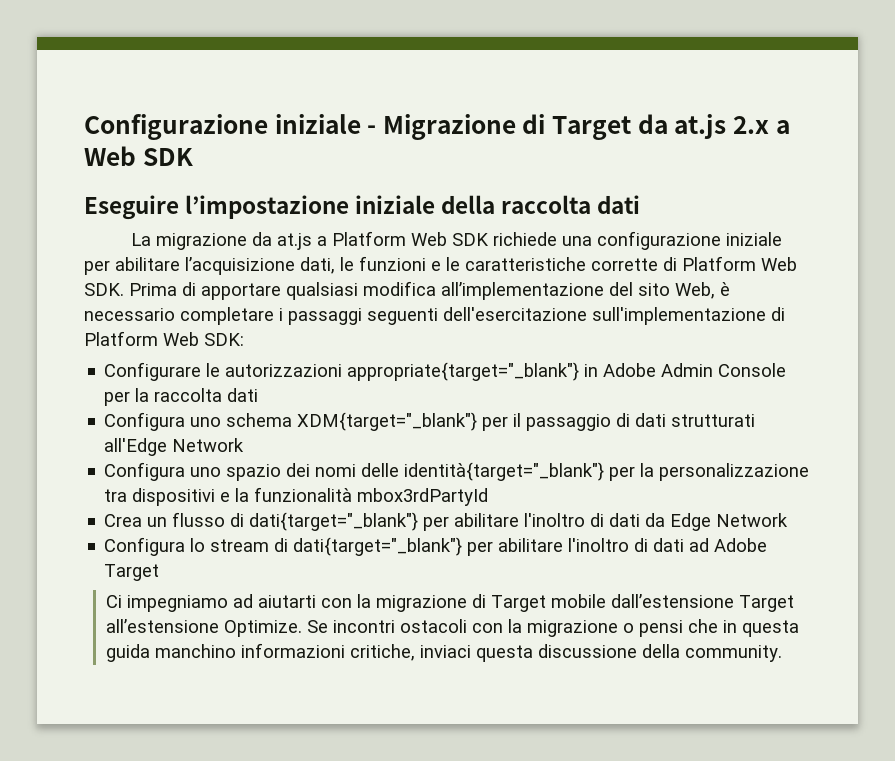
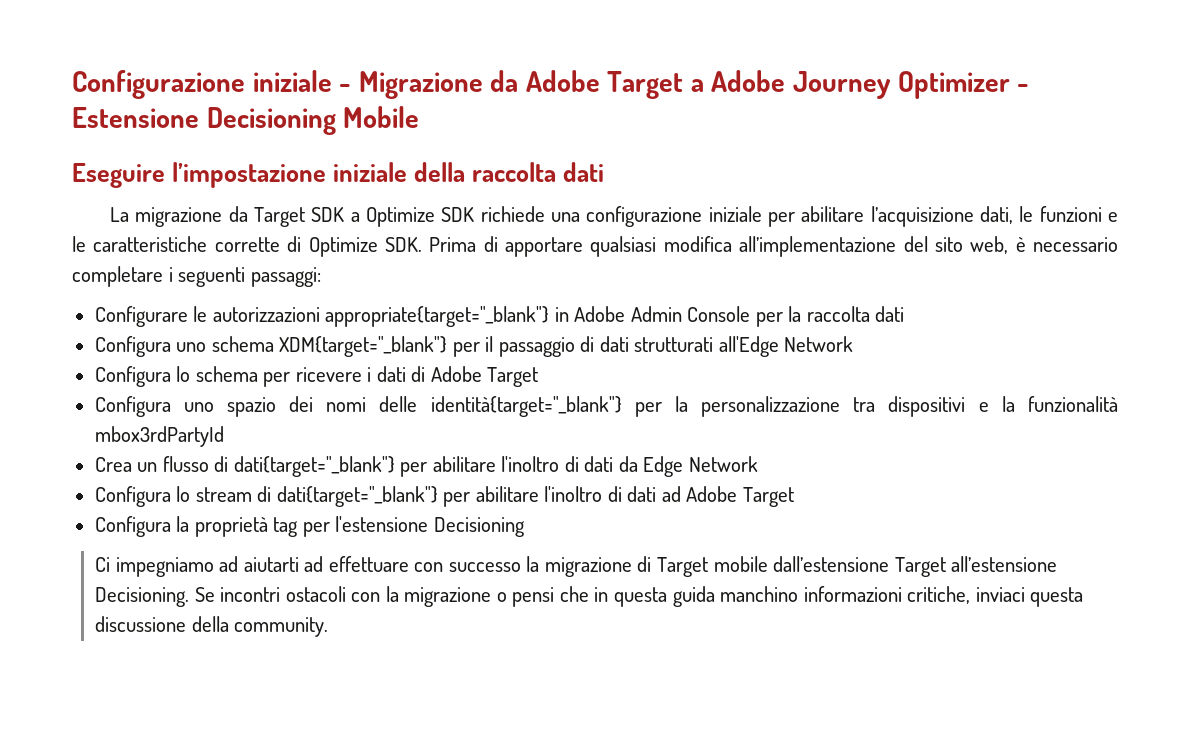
- Configurazione iniziale - Migrazione di Target da at.js 2.x a Web SDK
+ Configurazione iniziale - Migrazione da Adobe Target a Adobe Journey Optimizer - Estensione Decisioning Mobile
- La migrazione da at.js a Platform Web SDK richiede una configurazione iniziale per abilitare l’acquisizione dati, le funzioni e le caratteristiche corrette di Platform Web SDK. Prima di apportare qualsiasi modifica all’implementazione del sito Web, è necessario completare i passaggi seguenti dell'esercitazione sull'implementazione di Platform Web SDK:
+ La migrazione da Target SDK a Optimize SDK richiede una configurazione iniziale per abilitare l’acquisizione dati, le funzioni e le caratteristiche corrette di Optimize SDK. Prima di apportare qualsiasi modifica all’implementazione del sito web, è necessario completare i seguenti passaggi:
+ Configura lo schema per ricevere i dati di Adobe Target
+ Configura la proprietà tag per l'estensione Decisioning
- Ci impegniamo ad aiutarti con la migrazione di Target mobile dall’estensione Target all’estensione Optimize.
+ Ci impegniamo ad aiutarti ad effettuare con successo la migrazione di Target mobile dall’estensione Target all’estensione Decisioning.

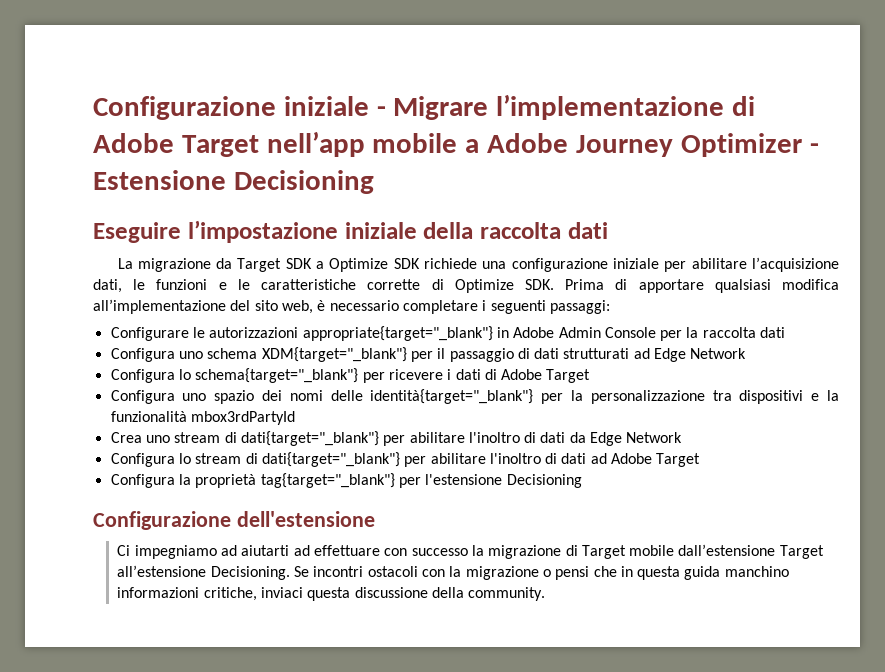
- Configurazione iniziale - Migrazione da Adobe Target a Adobe Journey Optimizer - Estensione Decisioning Mobile
+ Configurazione iniziale - Migrare l’implementazione di Adobe Target nell’app mobile a Adobe Journey Optimizer - Estensione Decisioning
- Configura uno schema XDM{target="_blank"} per il passaggio di dati strutturati all'Edge Network
- Configura lo schema per ricevere i dati di Adobe Target
+ Configura uno schema XDM{target="_blank"} per il passaggio di dati strutturati ad Edge Network
+ Configura lo schema{target="_blank"} per ricevere i dati di Adobe Target
- Crea un flusso di dati{target="_blank"} per abilitare l'inoltro di dati da Edge Network
+ Crea uno stream di dati{target="_blank"} per abilitare l'inoltro di dati da Edge Network
- Configura la proprietà tag per l'estensione Decisioning
+ Configura la proprietà tag{target="_blank"} per l'estensione Decisioning
+ Configurazione dell'estensione

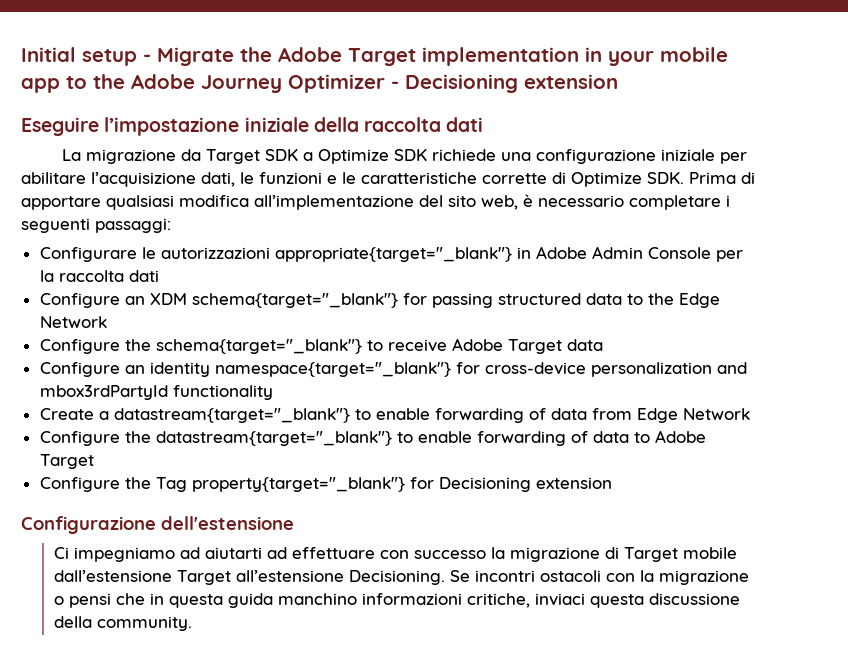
- Configurazione iniziale - Migrare l’implementazione di Adobe Target nell’app mobile a Adobe Journey Optimizer - Estensione Decisioning
+ Initial setup - Migrate the Adobe Target implementation in your mobile app to the Adobe Journey Optimizer - Decisioning extension
- Configura uno schema XDM{target="_blank"} per il passaggio di dati strutturati ad Edge Network
- Configura lo schema{target="_blank"} per ricevere i dati di Adobe Target
- Configura uno spazio dei nomi delle identità{target="_blank"} per la personalizzazione tra dispositivi e la funzionalità mbox3rdPartyId
- Crea uno stream di dati{target="_blank"} per abilitare l'inoltro di dati da Edge Network
- Configura lo stream di dati{target="_blank"} per abilitare l'inoltro di dati ad Adobe Target
- Configura la proprietà tag{target="_blank"} per l'estensione Decisioning
+ Configure an XDM schema{target="_blank"} for passing structured data to the Edge Network
+ Configure the schema{target="_blank"} to receive Adobe Target data
+ Configure an identity namespace{target="_blank"} for cross-device personalization and mbox3rdPartyId functionality
+ Create a datastream{target="_blank"} to enable forwarding of data from Edge Network
+ Configure the datastream{target="_blank"} to enable forwarding of data to Adobe Target
+ Configure the Tag property{target="_blank"} for Decisioning extension

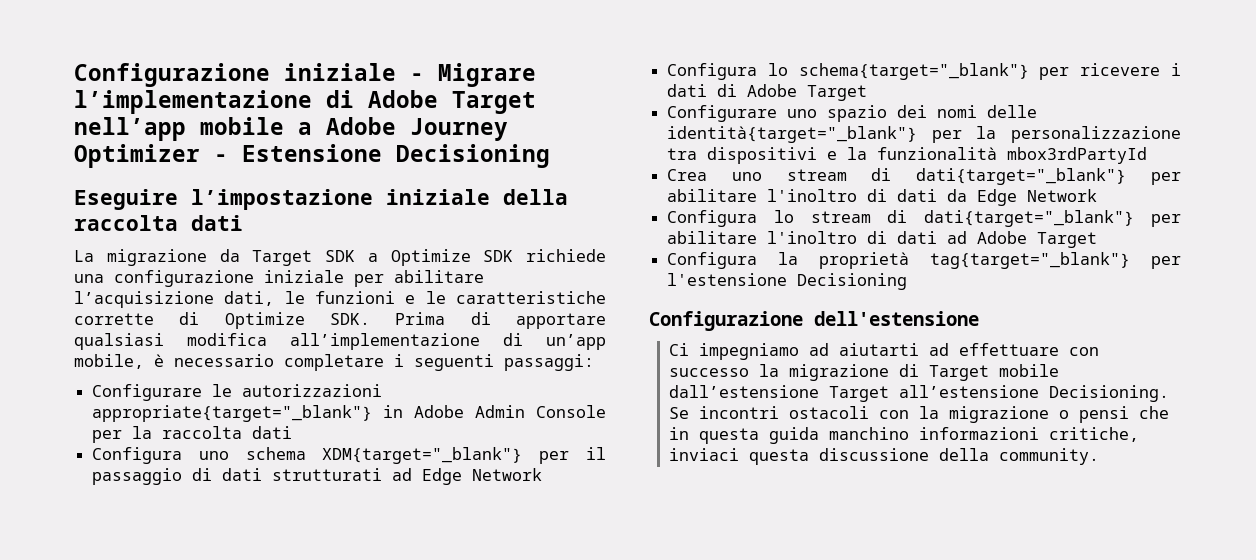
- Initial setup - Migrate the Adobe Target implementation in your mobile app to the Adobe Journey Optimizer - Decisioning extension
+ Configurazione iniziale - Migrare l’implementazione di Adobe Target nell’app mobile a Adobe Journey Optimizer - Estensione Decisioning
- La migrazione da Target SDK a Optimize SDK richiede una configurazione iniziale per abilitare l’acquisizione dati, le funzioni e le caratteristiche corrette di Optimize SDK. Prima di apportare qualsiasi modifica all’implementazione del sito web, è necessario completare i seguenti passaggi:
+ La migrazione da Target SDK a Optimize SDK richiede una configurazione iniziale per abilitare l’acquisizione dati, le funzioni e le caratteristiche corrette di Optimize SDK. Prima di apportare qualsiasi modifica all’implementazione di un’app mobile, è necessario completare i seguenti passaggi:
- Configure an XDM schema{target="_blank"} for passing structured data to the Edge Network
- Configure the schema{target="_blank"} to receive Adobe Target data
- Configure an identity namespace{target="_blank"} for cross-device personalization and mbox3rdPartyId functionality
- Create a datastream{target="_blank"} to enable forwarding of data from Edge Network
- Configure the datastream{target="_blank"} to enable forwarding of data to Adobe Target
- Configure the Tag property{target="_blank"} for Decisioning extension
+ Configura uno schema XDM{target="_blank"} per il passaggio di dati strutturati ad Edge Network
+ Configura lo schema{target="_blank"} per ricevere i dati di Adobe Target
+ Configurare uno spazio dei nomi delle identità{target="_blank"} per la personalizzazione tra dispositivi e la funzionalità mbox3rdPartyId
+ Crea uno stream di dati{target="_blank"} per abilitare l'inoltro di dati da Edge Network
+ Configura lo stream di dati{target="_blank"} per abilitare l'inoltro di dati ad Adobe Target
+ Configura la proprietà tag{target="_blank"} per l'estensione Decisioning

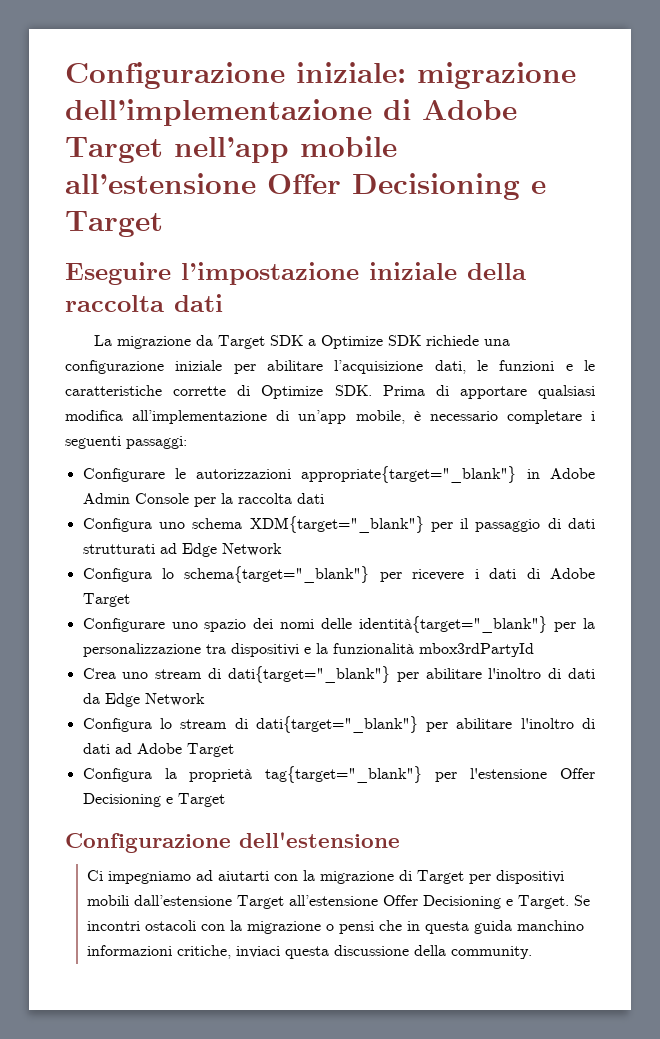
- Configurazione iniziale - Migrare l’implementazione di Adobe Target nell’app mobile a Adobe Journey Optimizer - Estensione Decisioning
+ Configurazione iniziale: migrazione dell’implementazione di Adobe Target nell’app mobile all’estensione Offer Decisioning e Target
- Configura la proprietà tag{target="_blank"} per l'estensione Decisioning
+ Configura la proprietà tag{target="_blank"} per l'estensione Offer Decisioning e Target
- Ci impegniamo ad aiutarti ad effettuare con successo la migrazione di Target mobile dall’estensione Target all’estensione Decisioning.
+ Ci impegniamo ad aiutarti con la migrazione di Target per dispositivi mobili dall’estensione Target all’estensione Offer Decisioning e Target.

